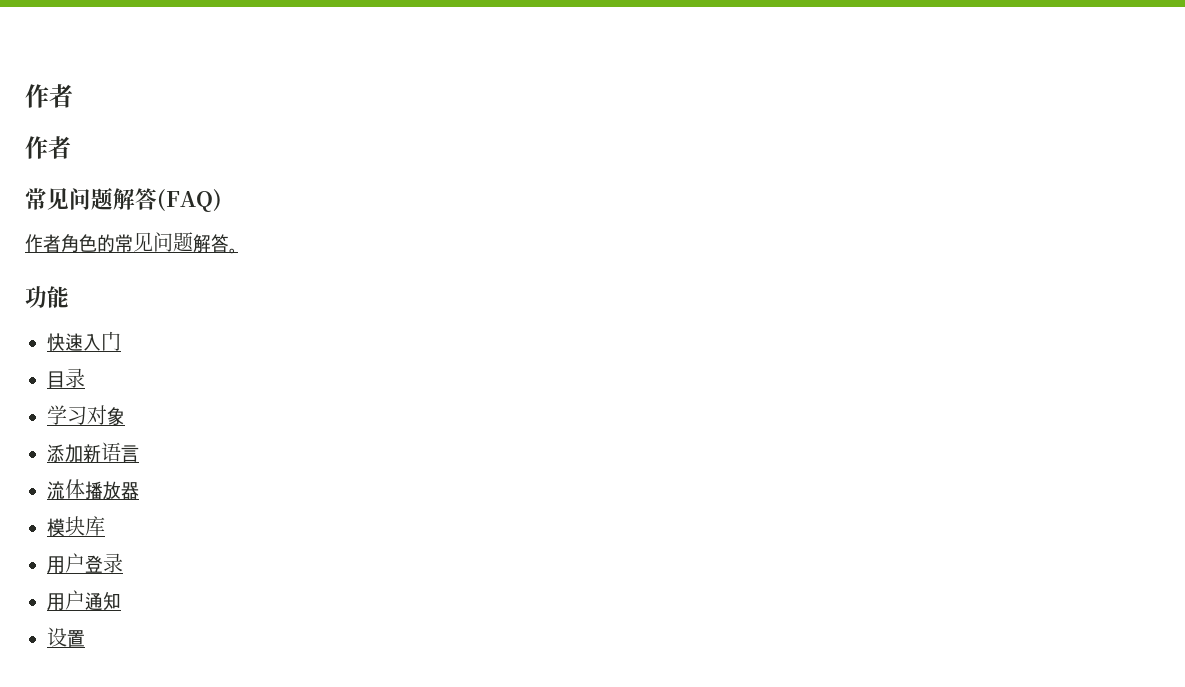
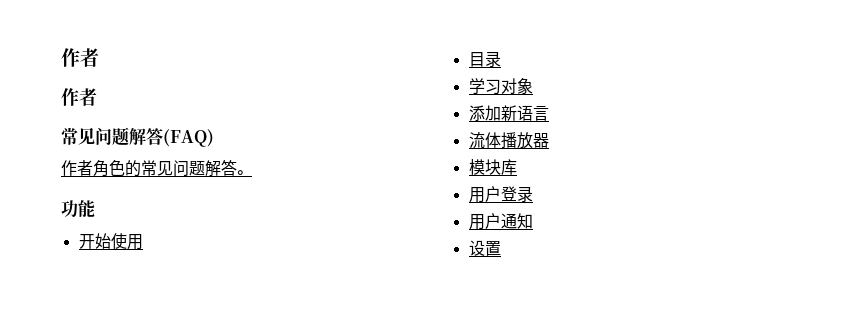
- 快速入门
+ 开始使用

